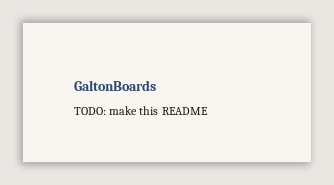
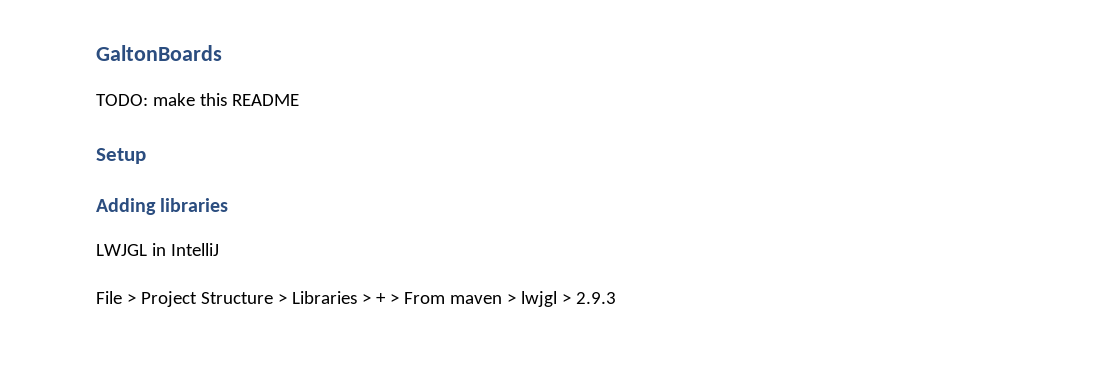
+ Setup
+ Adding libraries
+ LWJGL in IntelliJ
+ File > Project Structure > Libraries > + > From maven > lwjgl > 2.9.3

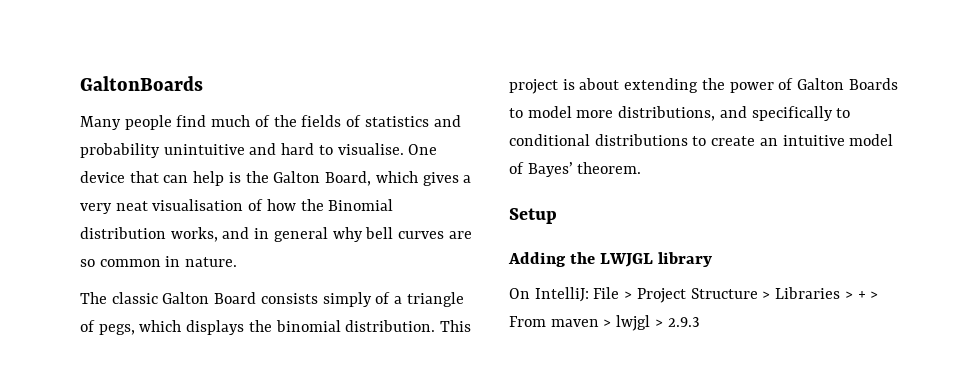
- TODO: make this README
+ Many people find much of the fields of statistics and probability unintuitive and hard to visualise. One device that can help is the Galton Board, which gives a very neat visualisation of how the Binomial distribution works, and in general why bell curves are so common in nature.
+ The classic Galton Board consists simply of a triangle of pegs, which displays the binomial distribution. This project is about extending the power of Galton Boards to model more distributions, and specifically to conditional distributions to create an intuitive model of Bayes’ theorem.
  Setup
- Adding libraries
- LWJGL in IntelliJ
- File > Project Structure > Libraries > + > From maven > lwjgl > 2.9.3
+ Adding the LWJGL library
+ On IntelliJ: File > Project Structure > Libraries > + > From maven > lwjgl > 2.9.3

